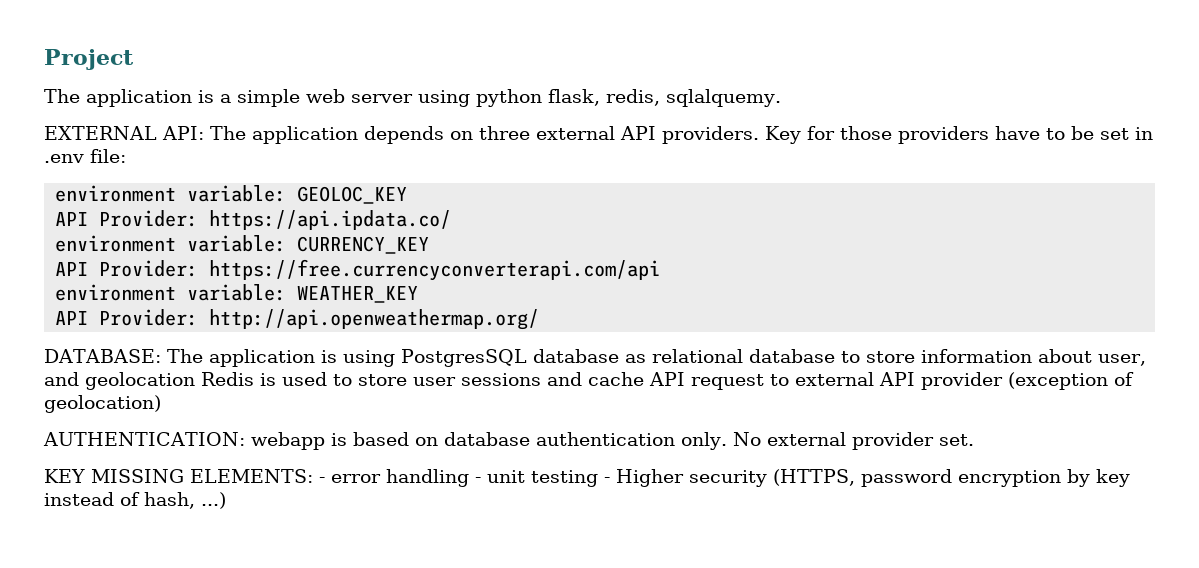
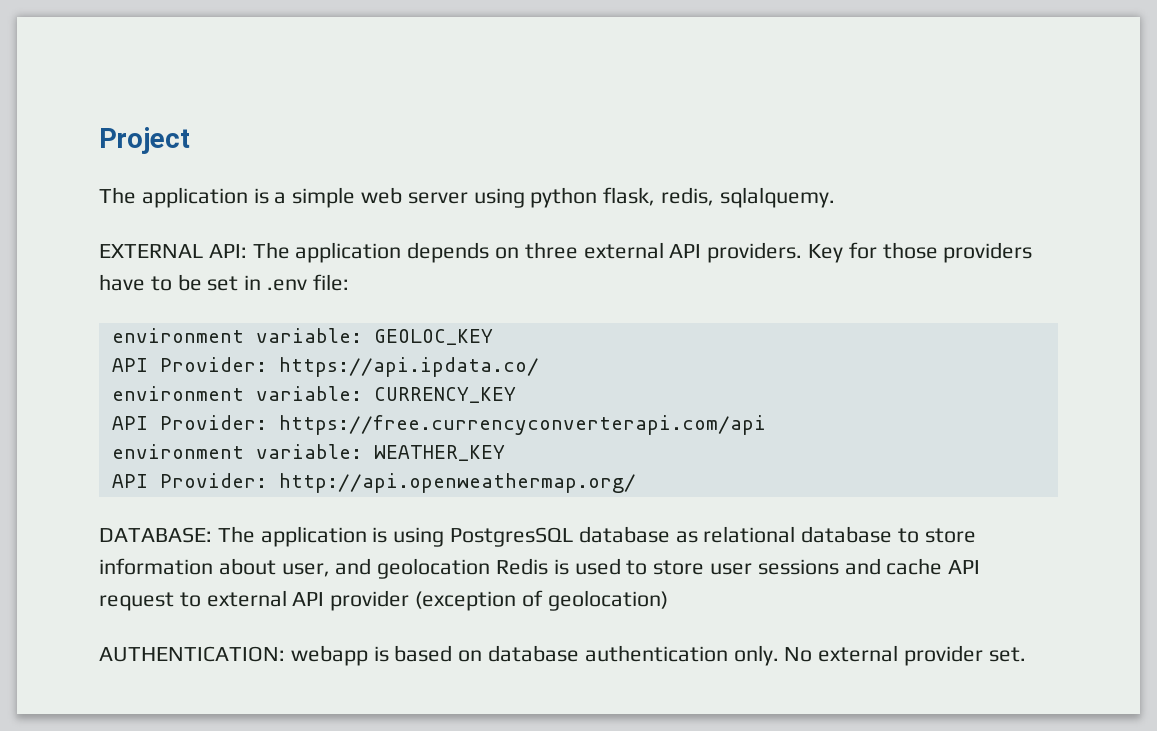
- KEY MISSING ELEMENTS: - error handling - unit testing - Higher security (HTTPS, password encryption by key instead of hash, ...)

